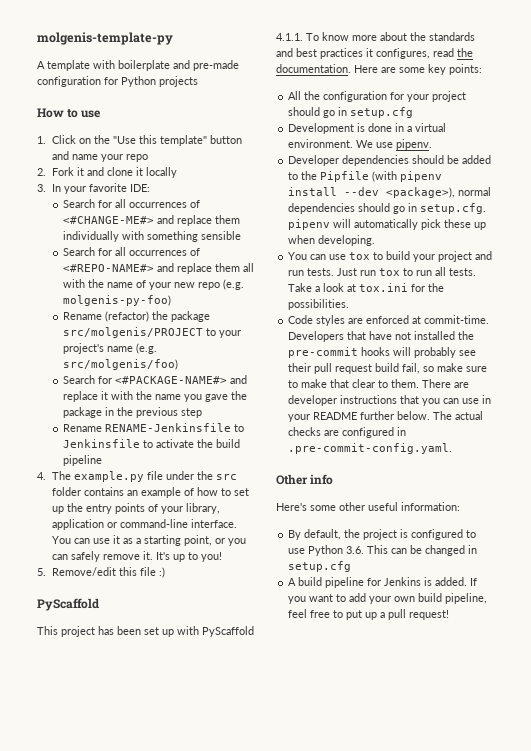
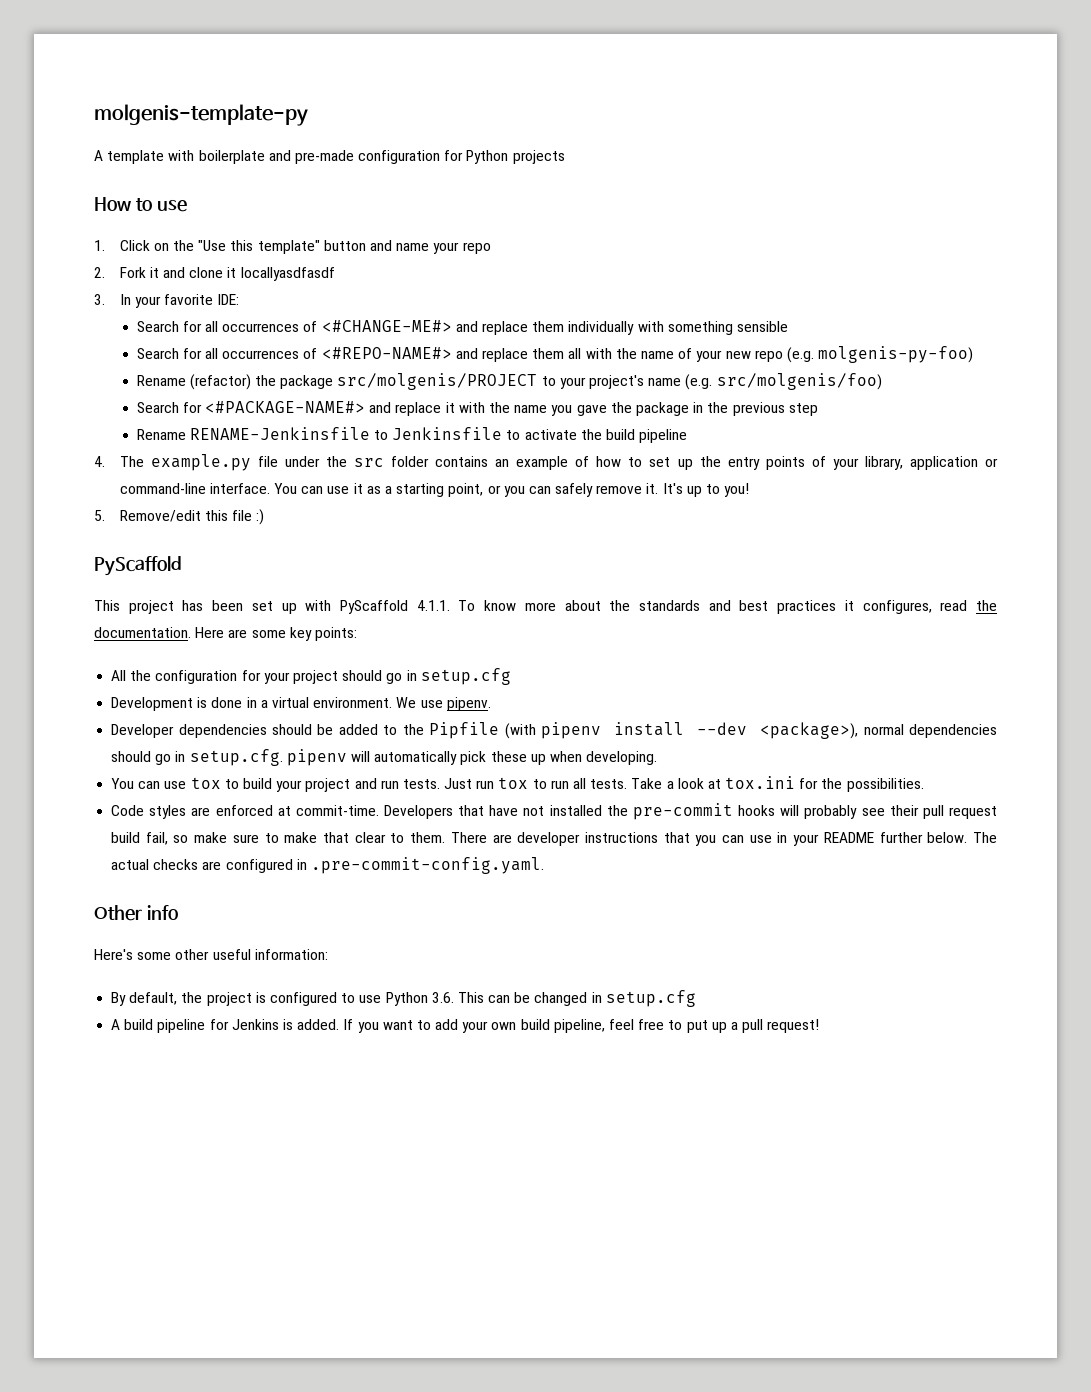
- 2. Fork it and clone it locally
+ 2. Fork it and clone it locallyasdfasdf

